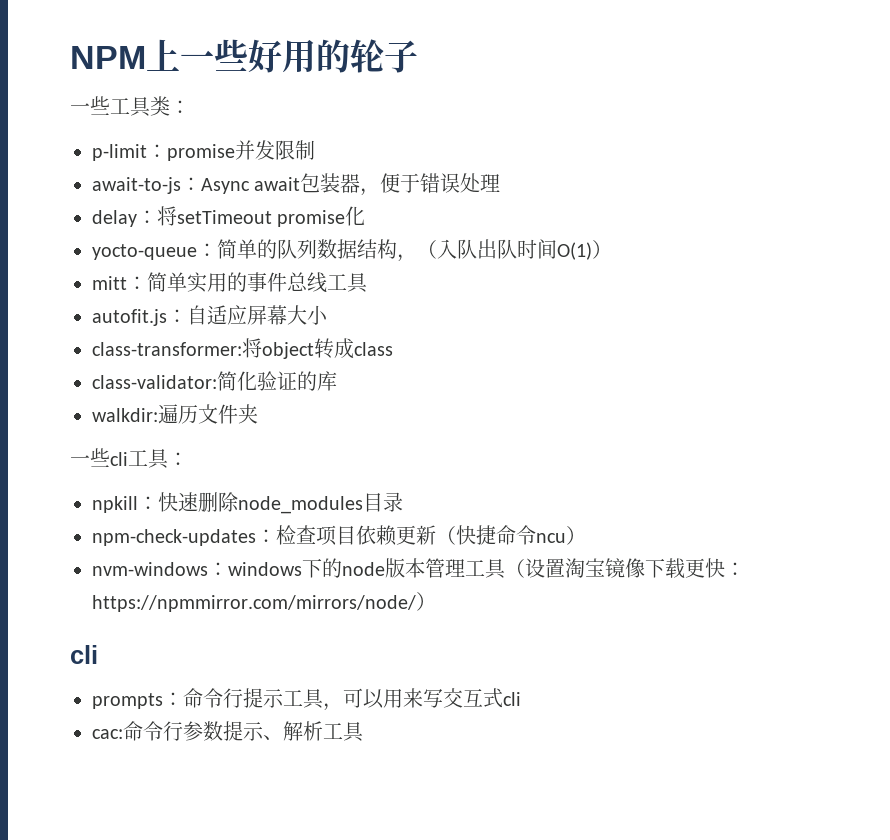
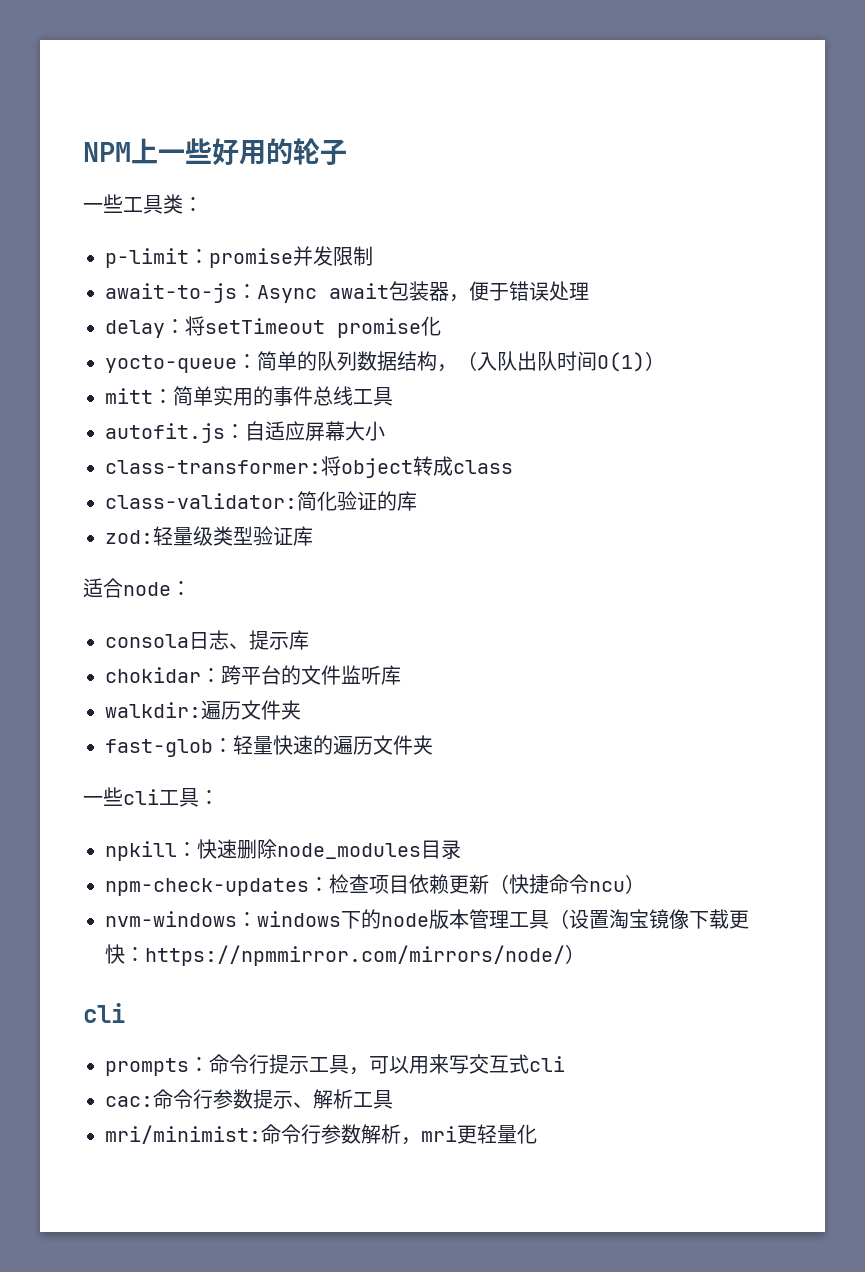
+ zod:轻量级类型验证库
+ 适合node：
+ consola日志、提示库
+ chokidar：跨平台的文件监听库
  walkdir:遍历文件夹
+ fast-glob：轻量快速的遍历文件夹
+ mri/minimist:命令行参数解析，mri更轻量化

